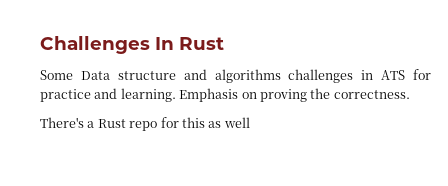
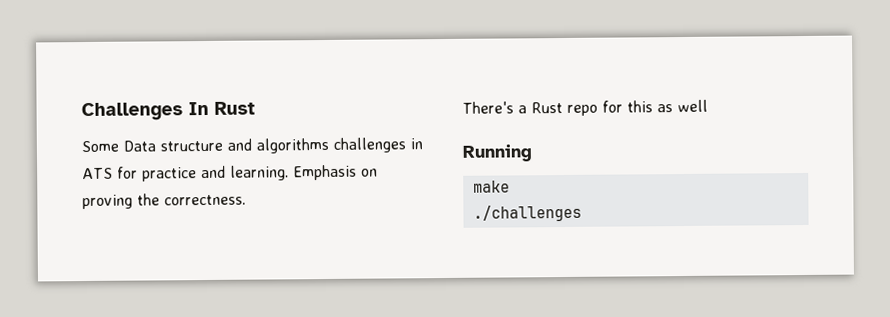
+ Running
+ make
+ ./challenges

